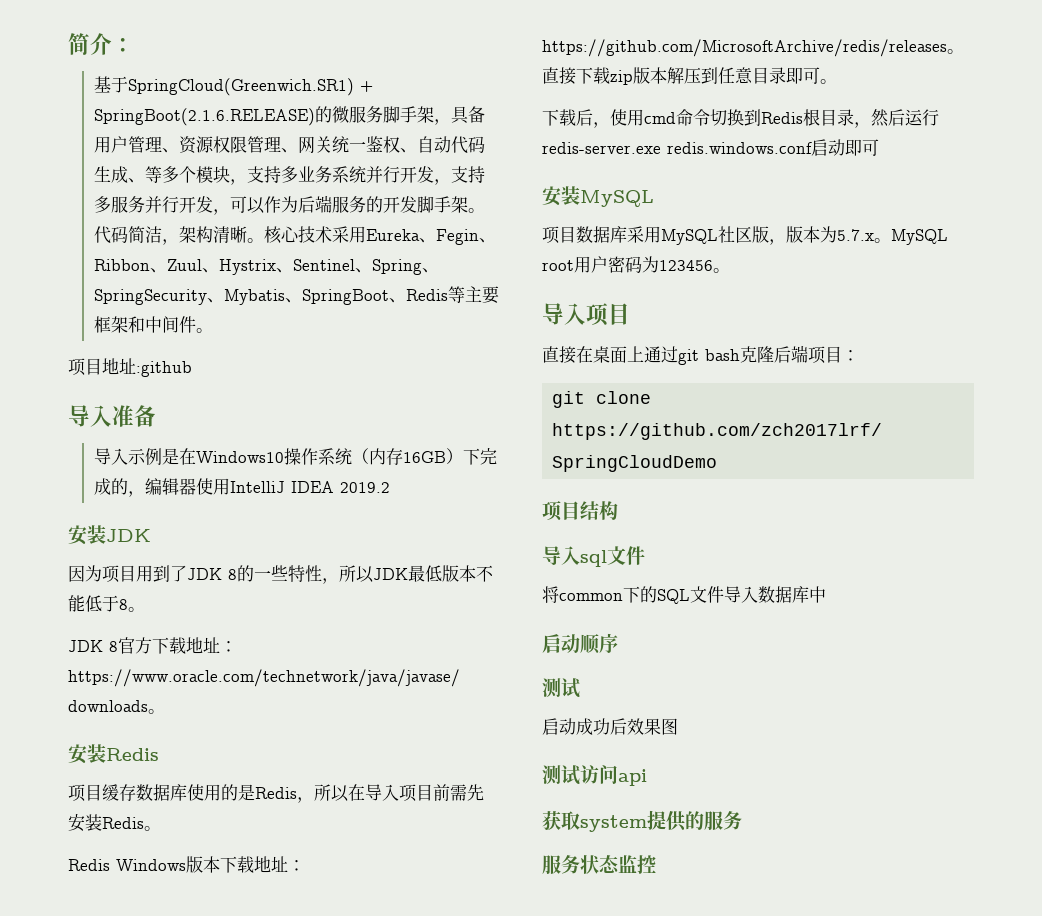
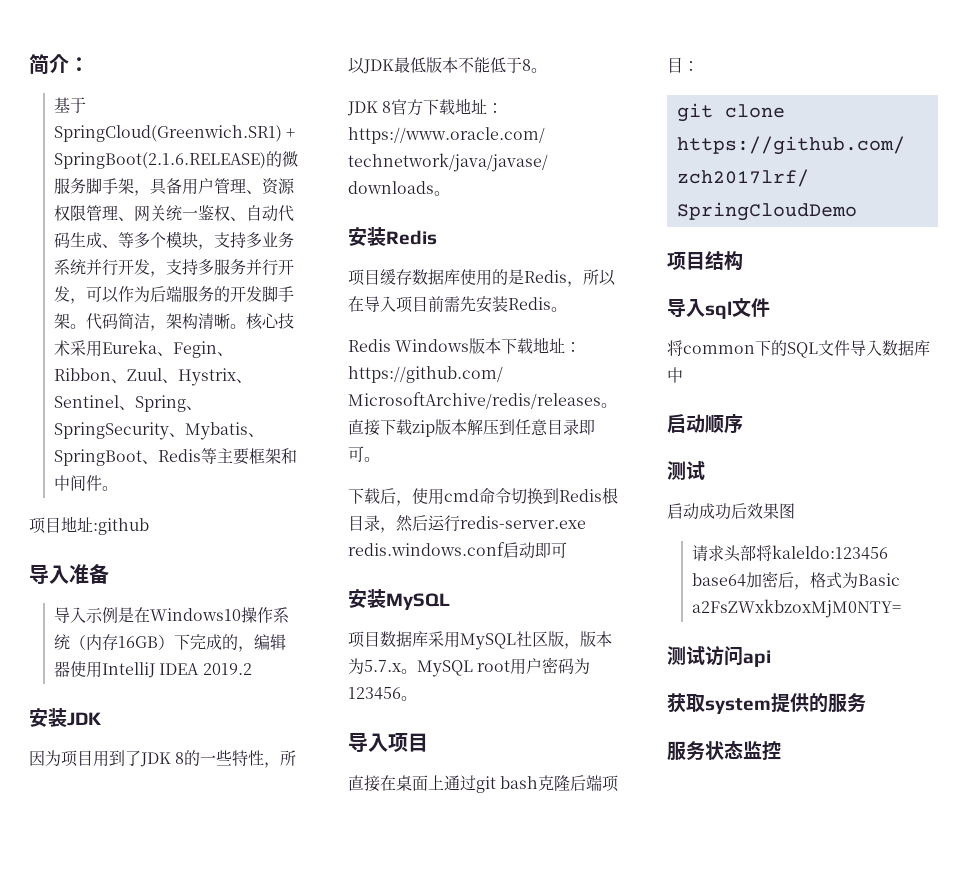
+ 请求头部将kaleldo:123456 base64加密后，格式为Basic a2FsZWxkbzoxMjM0NTY=

